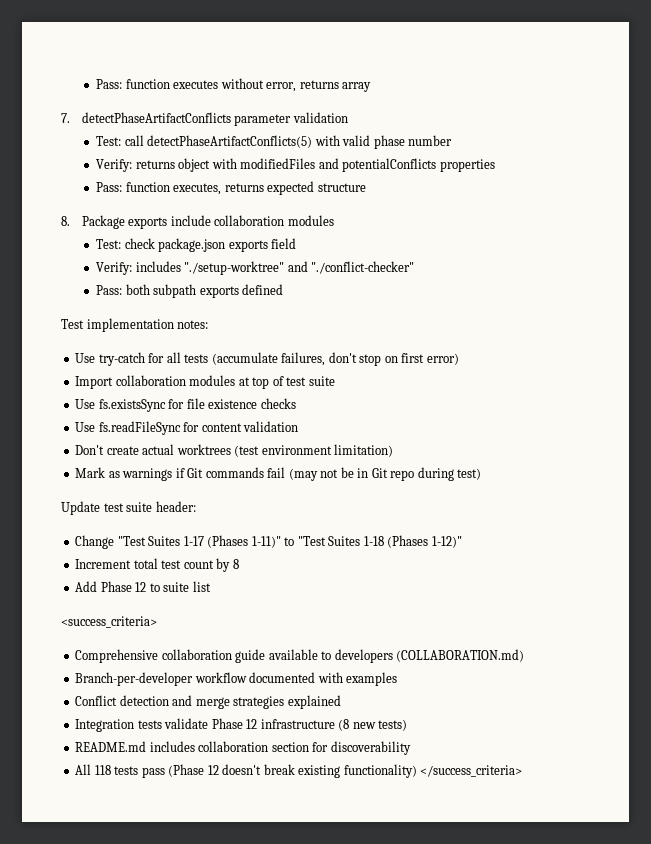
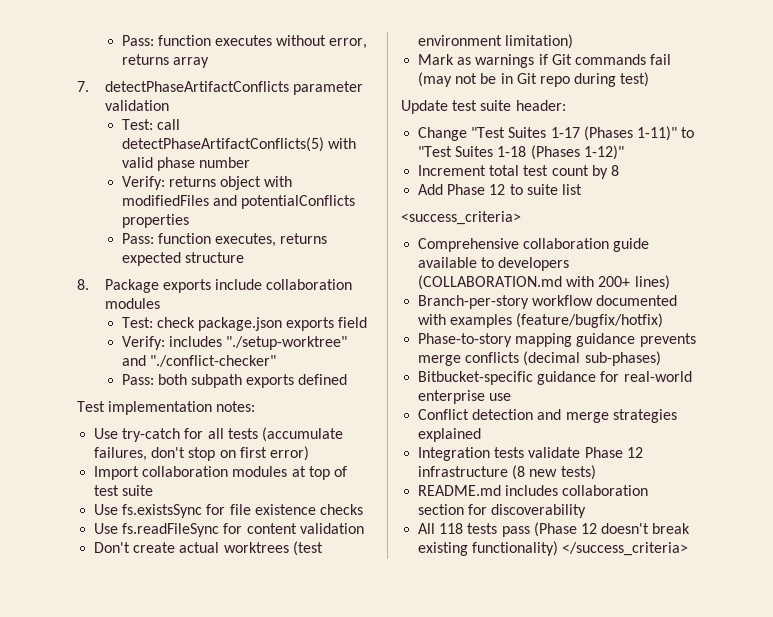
- Comprehensive collaboration guide available to developers (COLLABORATION.md)
- Branch-per-developer workflow documented with examples
+ Comprehensive collaboration guide available to developers (COLLABORATION.md with 200+ lines)
+ Branch-per-story workflow documented with examples (feature/bugfix/hotfix)
+ Phase-to-story mapping guidance prevents merge conflicts (decimal sub-phases)
+ Bitbucket-specific guidance for real-world enterprise use

